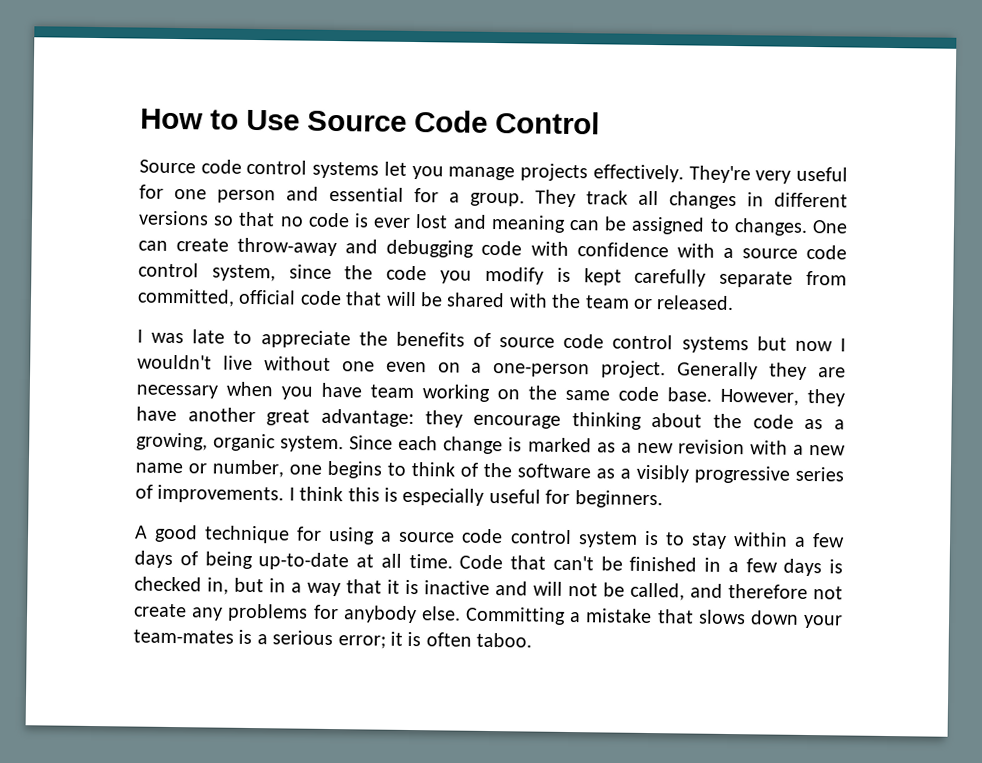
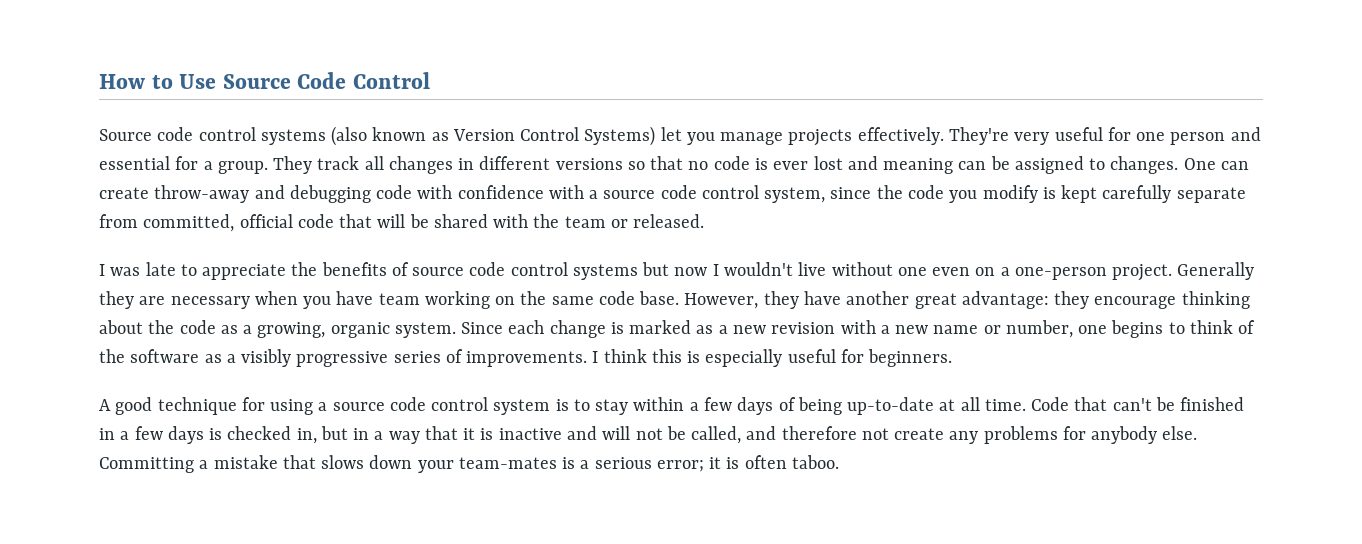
- Source code control systems let you manage projects effectively.
+ Source code control systems (also known as Version Control Systems) let you manage projects effectively.

